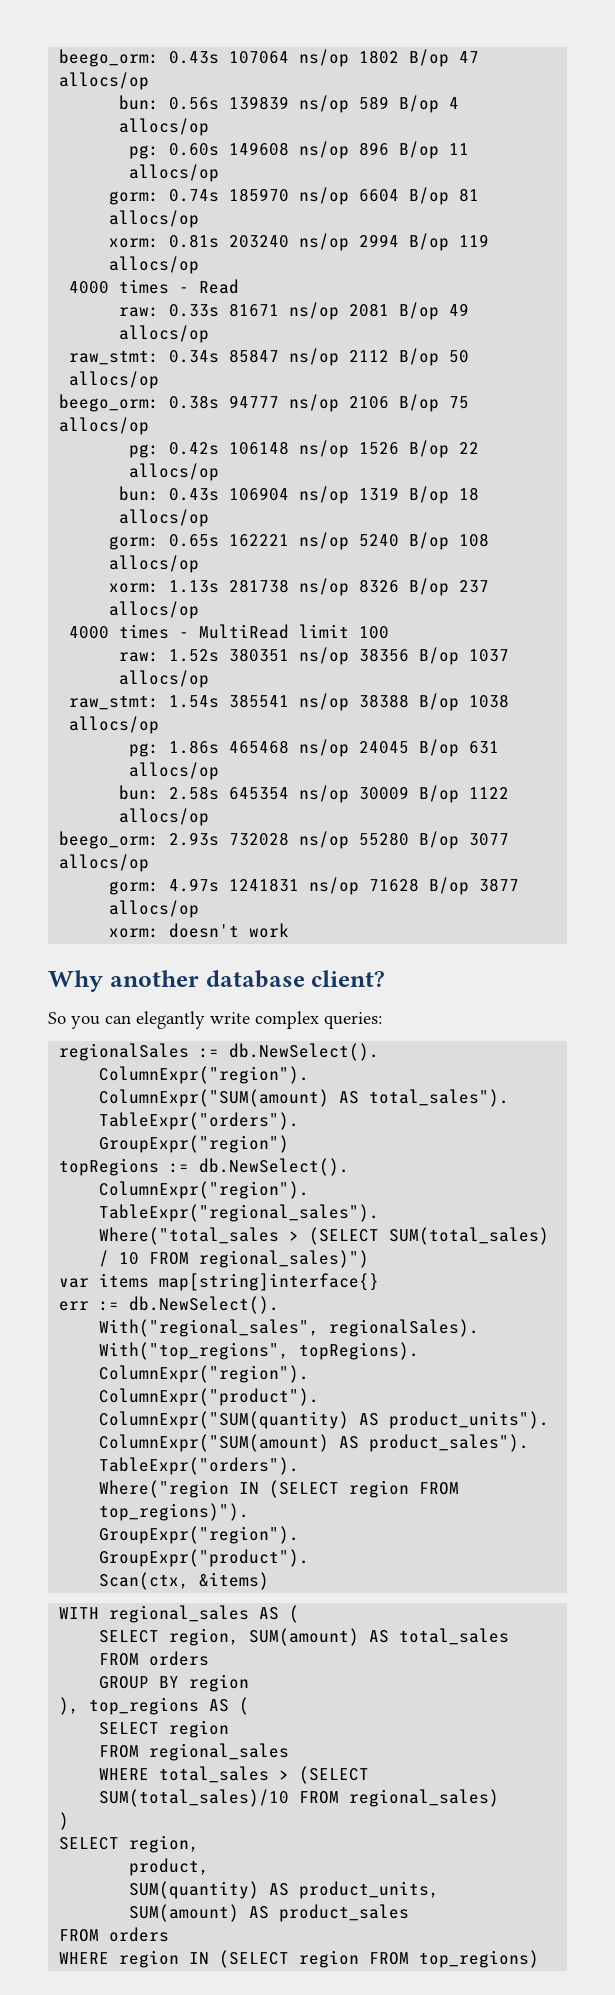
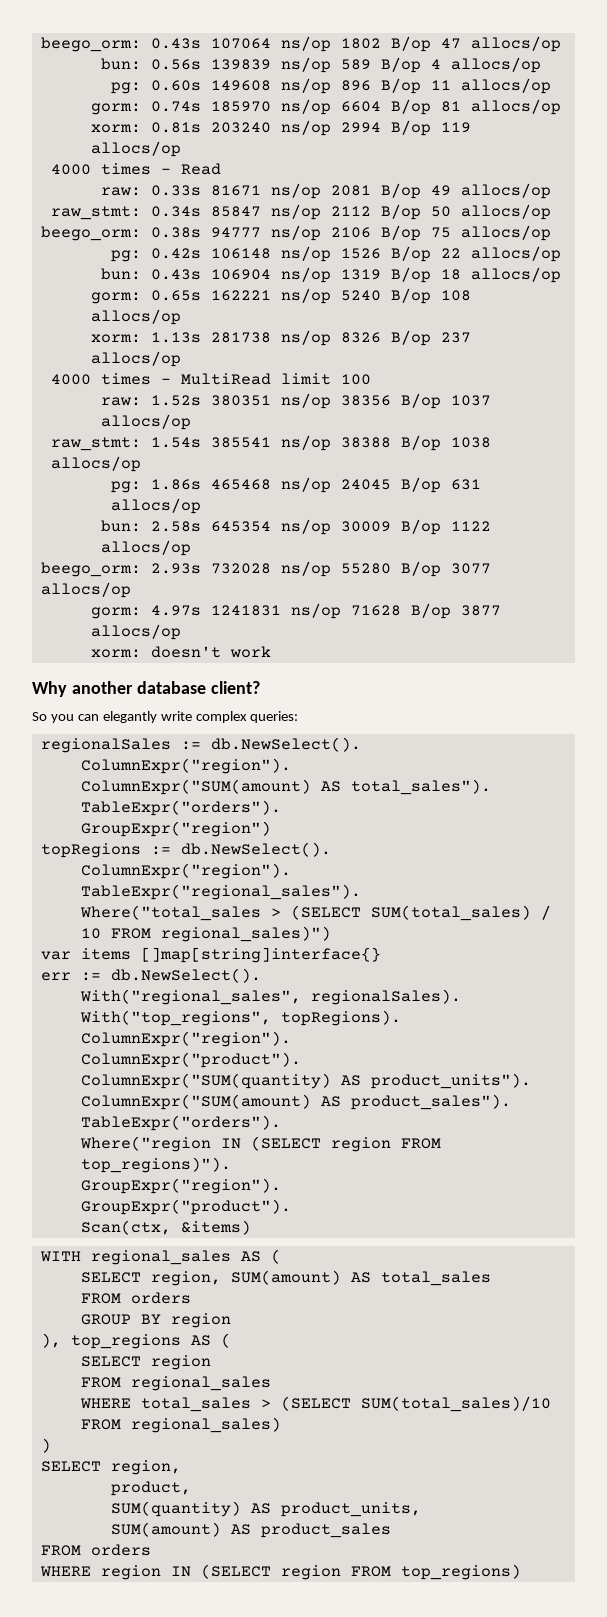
- var items map[string]interface{}
+ var items []map[string]interface{}

